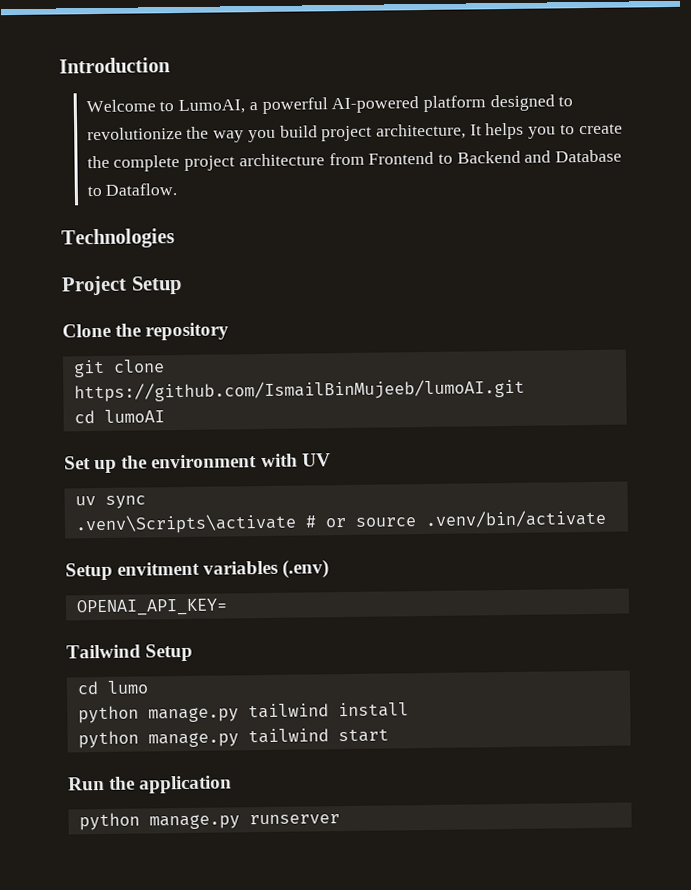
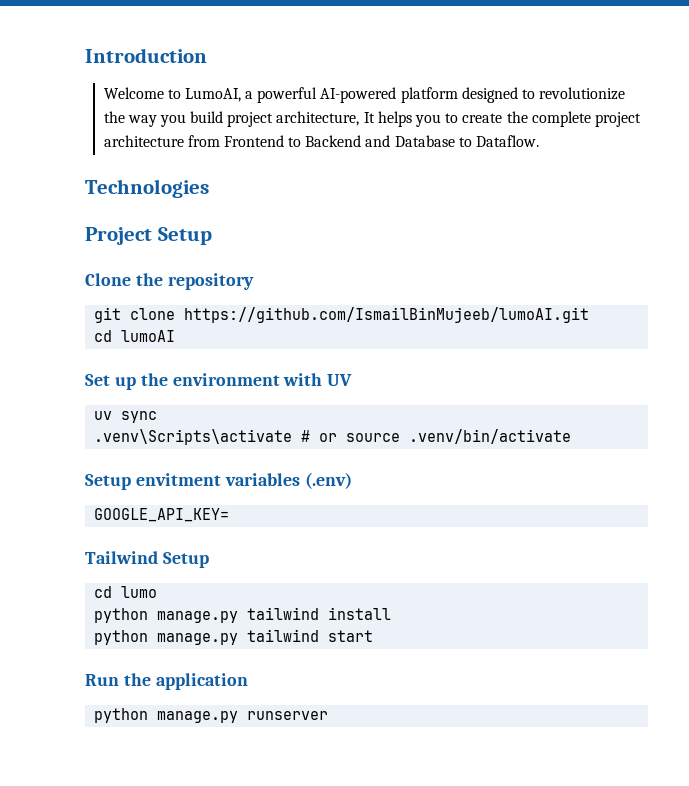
- OPENAI_API_KEY=
+ GOOGLE_API_KEY=

